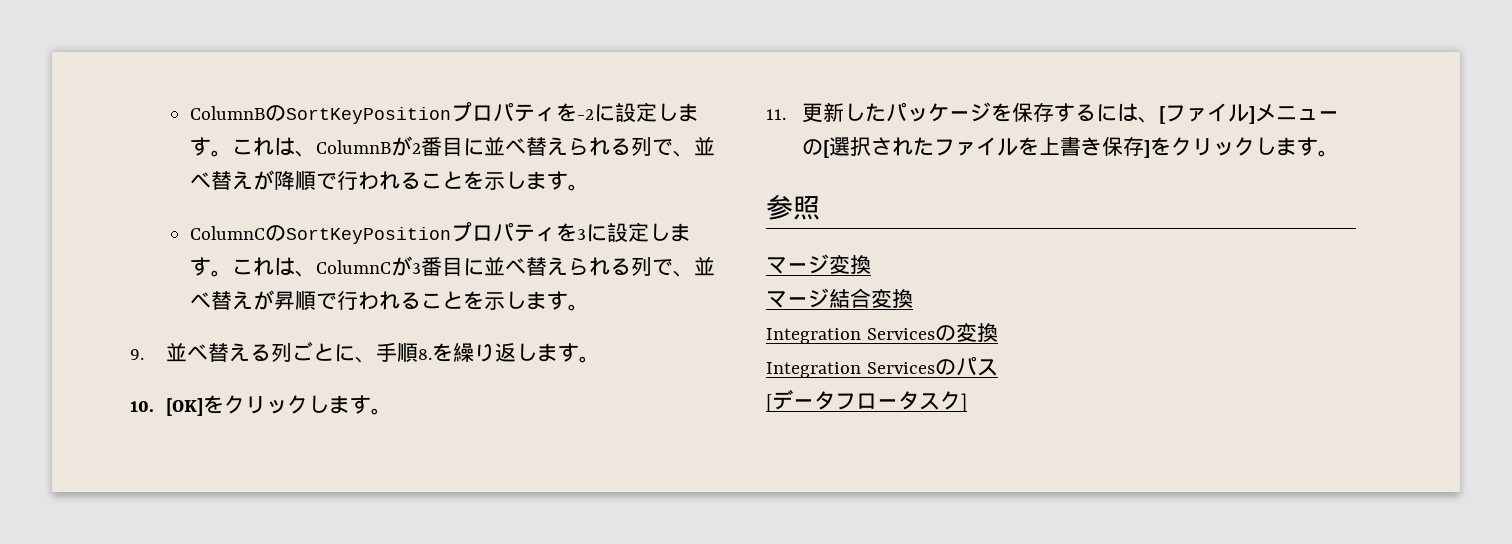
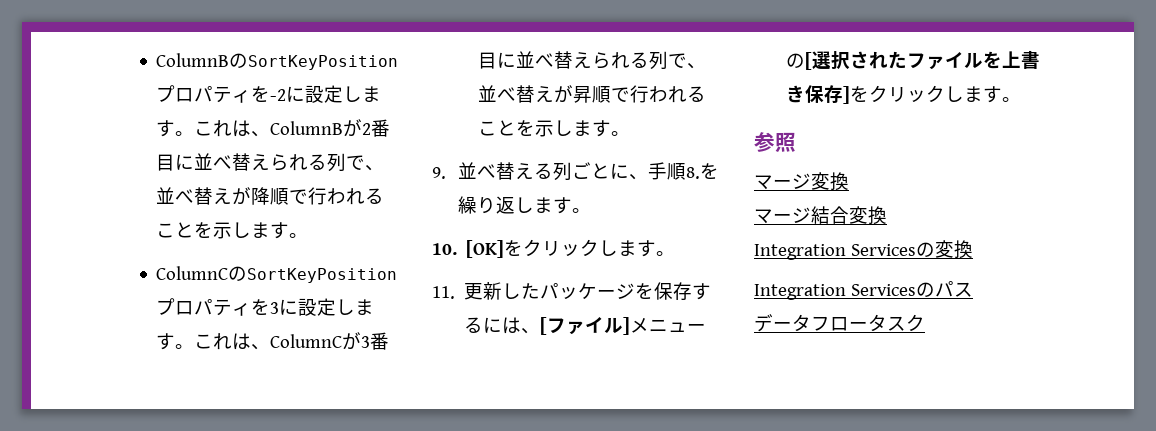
- [データフロータスク]
+ データフロータスク

